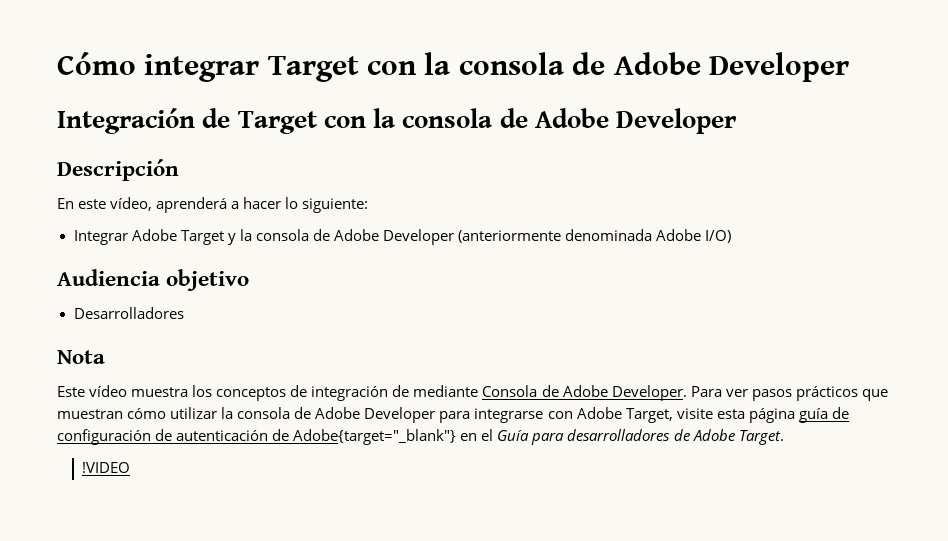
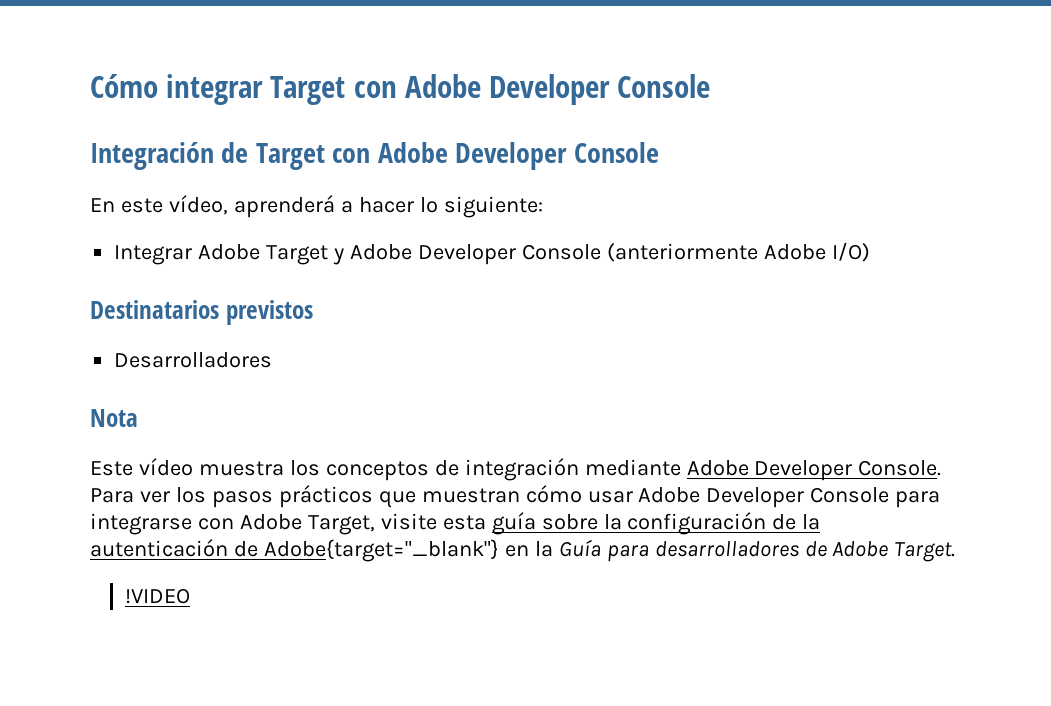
- Cómo integrar Target con la consola de Adobe Developer
+ Cómo integrar Target con Adobe Developer Console
- Integración de Target con la consola de Adobe Developer
- Descripción
+ Integración de Target con Adobe Developer Console
- Integrar Adobe Target y la consola de Adobe Developer (anteriormente denominada Adobe I/O)
+ Integrar Adobe Target y Adobe Developer Console (anteriormente Adobe I/O)
- Audiencia objetivo
+ Destinatarios previstos
- Este vídeo muestra los conceptos de integración de mediante Consola de Adobe Developer.
+ Este vídeo muestra los conceptos de integración mediante Adobe Developer Console.
- Para ver pasos prácticos que muestran cómo utilizar la consola de Adobe Developer para integrarse con Adobe Target, visite esta página guía de configuración de autenticación de Adobe{target="_blank"} en el Guía para desarrolladores de Adobe Target.
+ Para ver los pasos prácticos que muestran cómo usar Adobe Developer Console para integrarse con Adobe Target, visite esta guía sobre la configuración de la autenticación de Adobe{target="_blank"} en la Guía para desarrolladores de Adobe Target.

